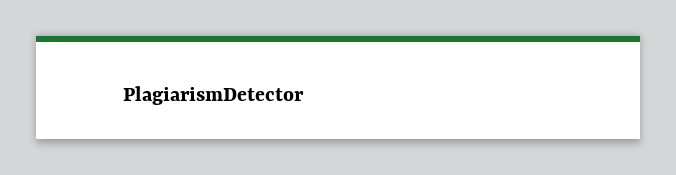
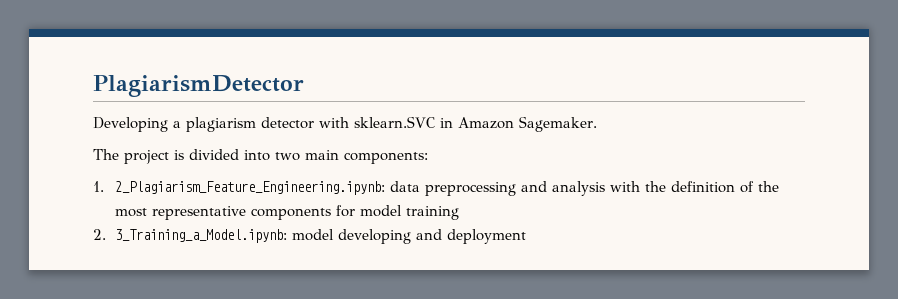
+ Developing a plagiarism detector with sklearn.SVC in Amazon Sagemaker.
+ The project is divided into two main components:
+ 1. 2_Plagiarism_Feature_Engineering.ipynb: data preprocessing and analysis with the definition of the most representative components for model training
+ 2. 3_Training_a_Model.ipynb: model developing and deployment

